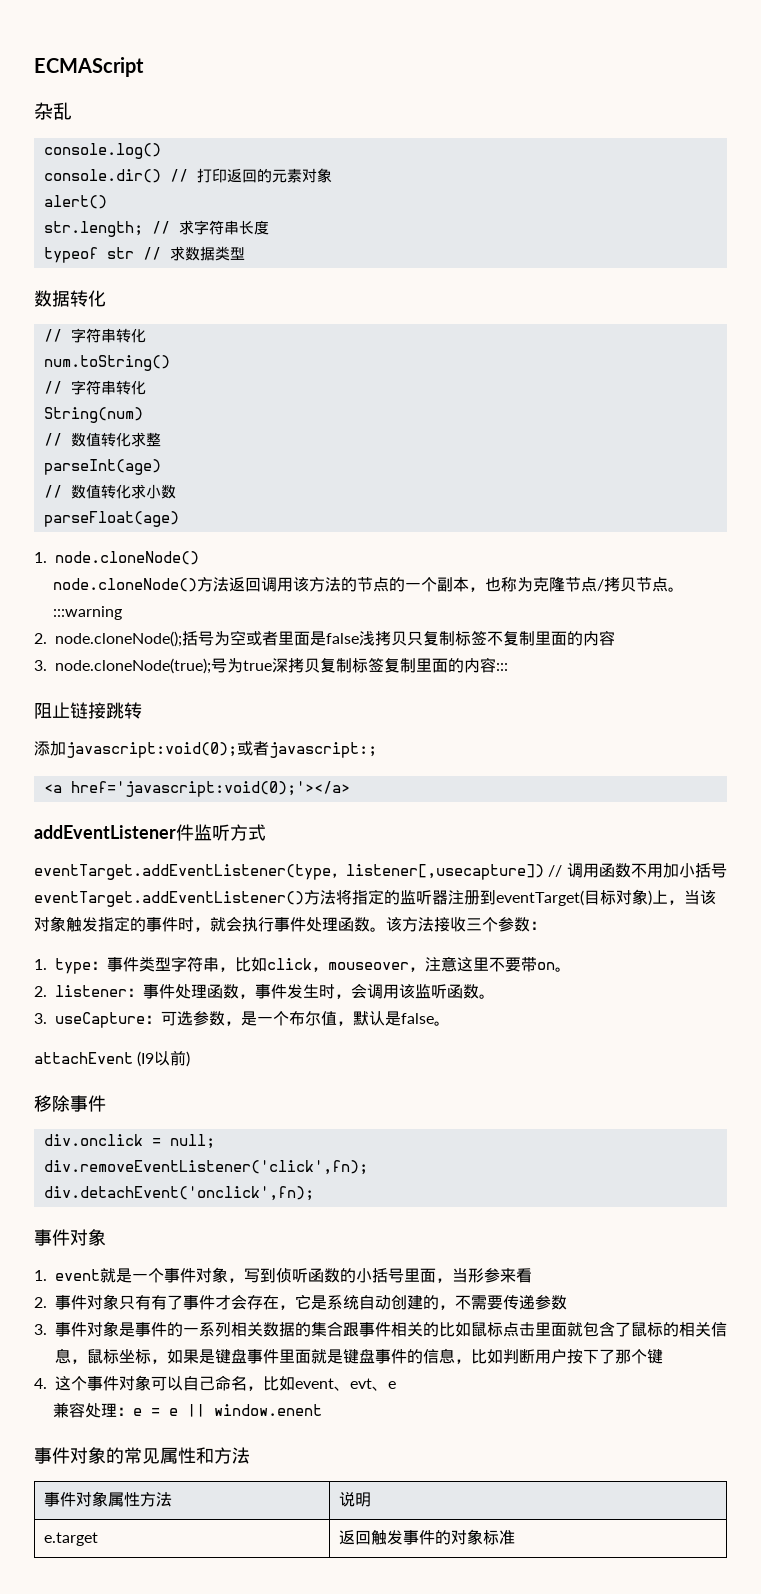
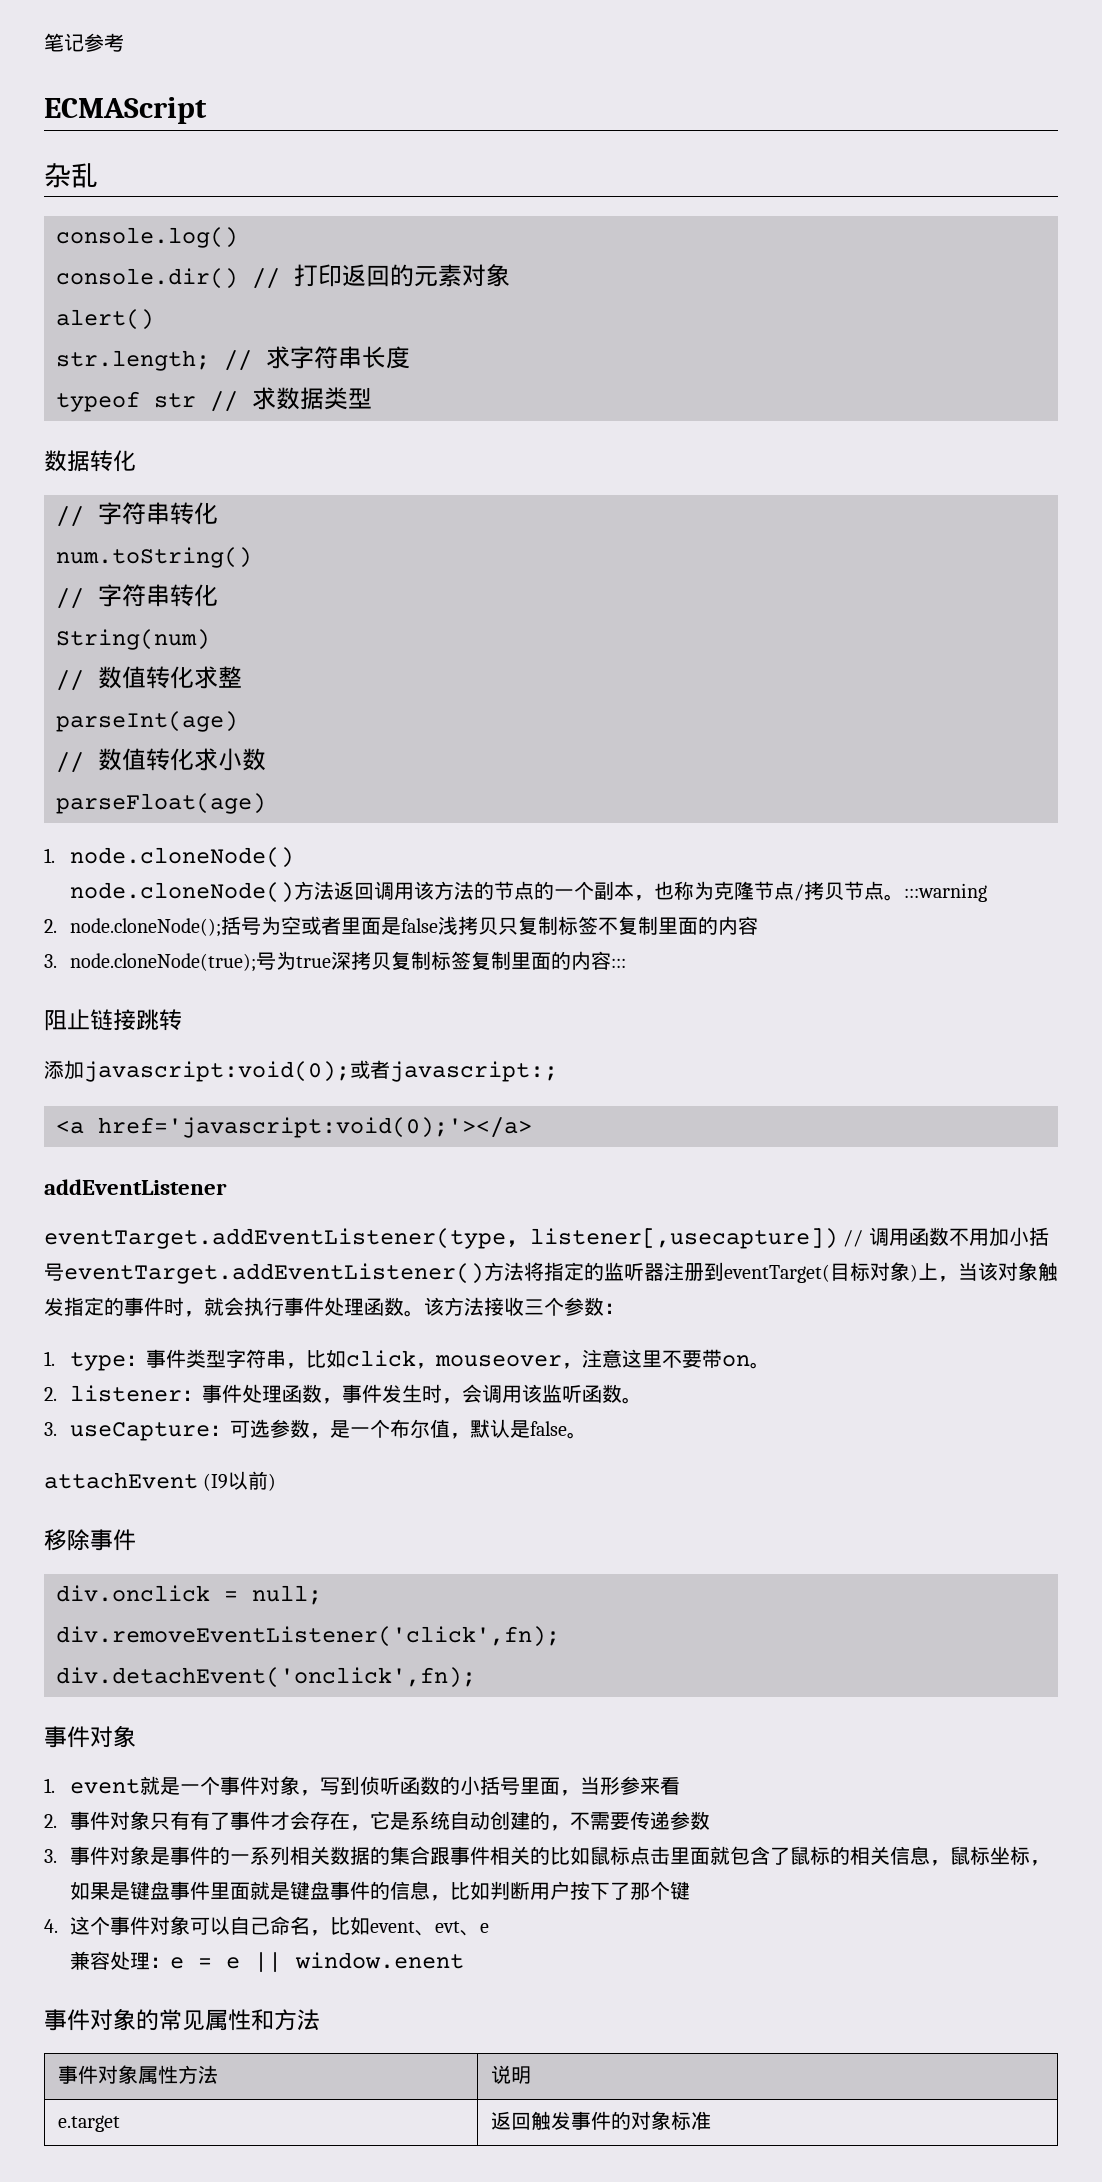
+ 笔记参考
- addEventListener件监听方式
+ addEventListener

